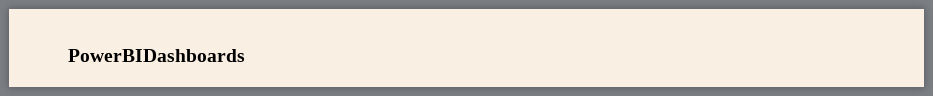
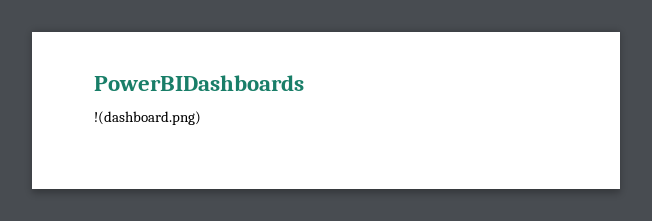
+ !(dashboard.png)

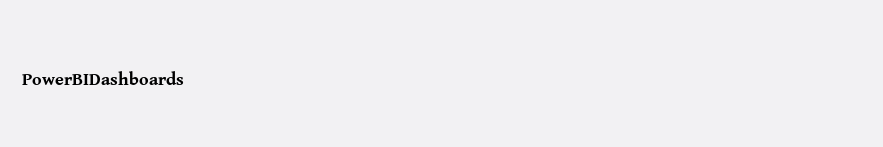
- !(dashboard.png)

